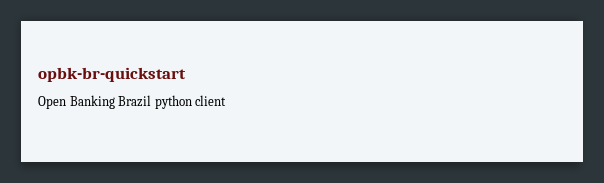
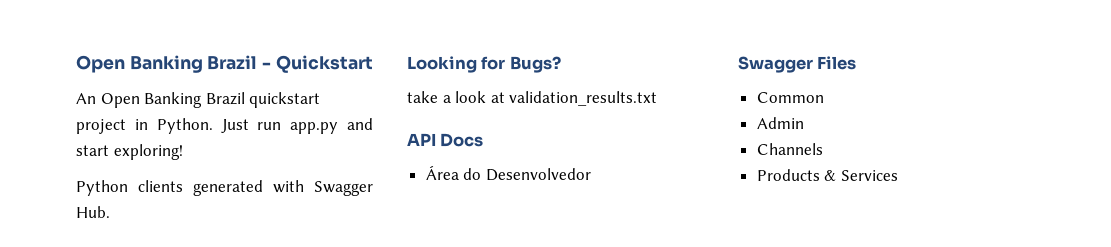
- opbk-br-quickstart
- Open Banking Brazil python client
+ Open Banking Brazil - Quickstart
+ An Open Banking Brazil quickstart project in Python. Just run app.py and start exploring!
+ Python clients generated with Swagger Hub.
+ Looking for Bugs?
+ take a look at validation_results.txt
+ API Docs
+ Área do Desenvolvedor
+ Swagger Files
+ Common
+ Admin
+ Channels
+ Products & Services

